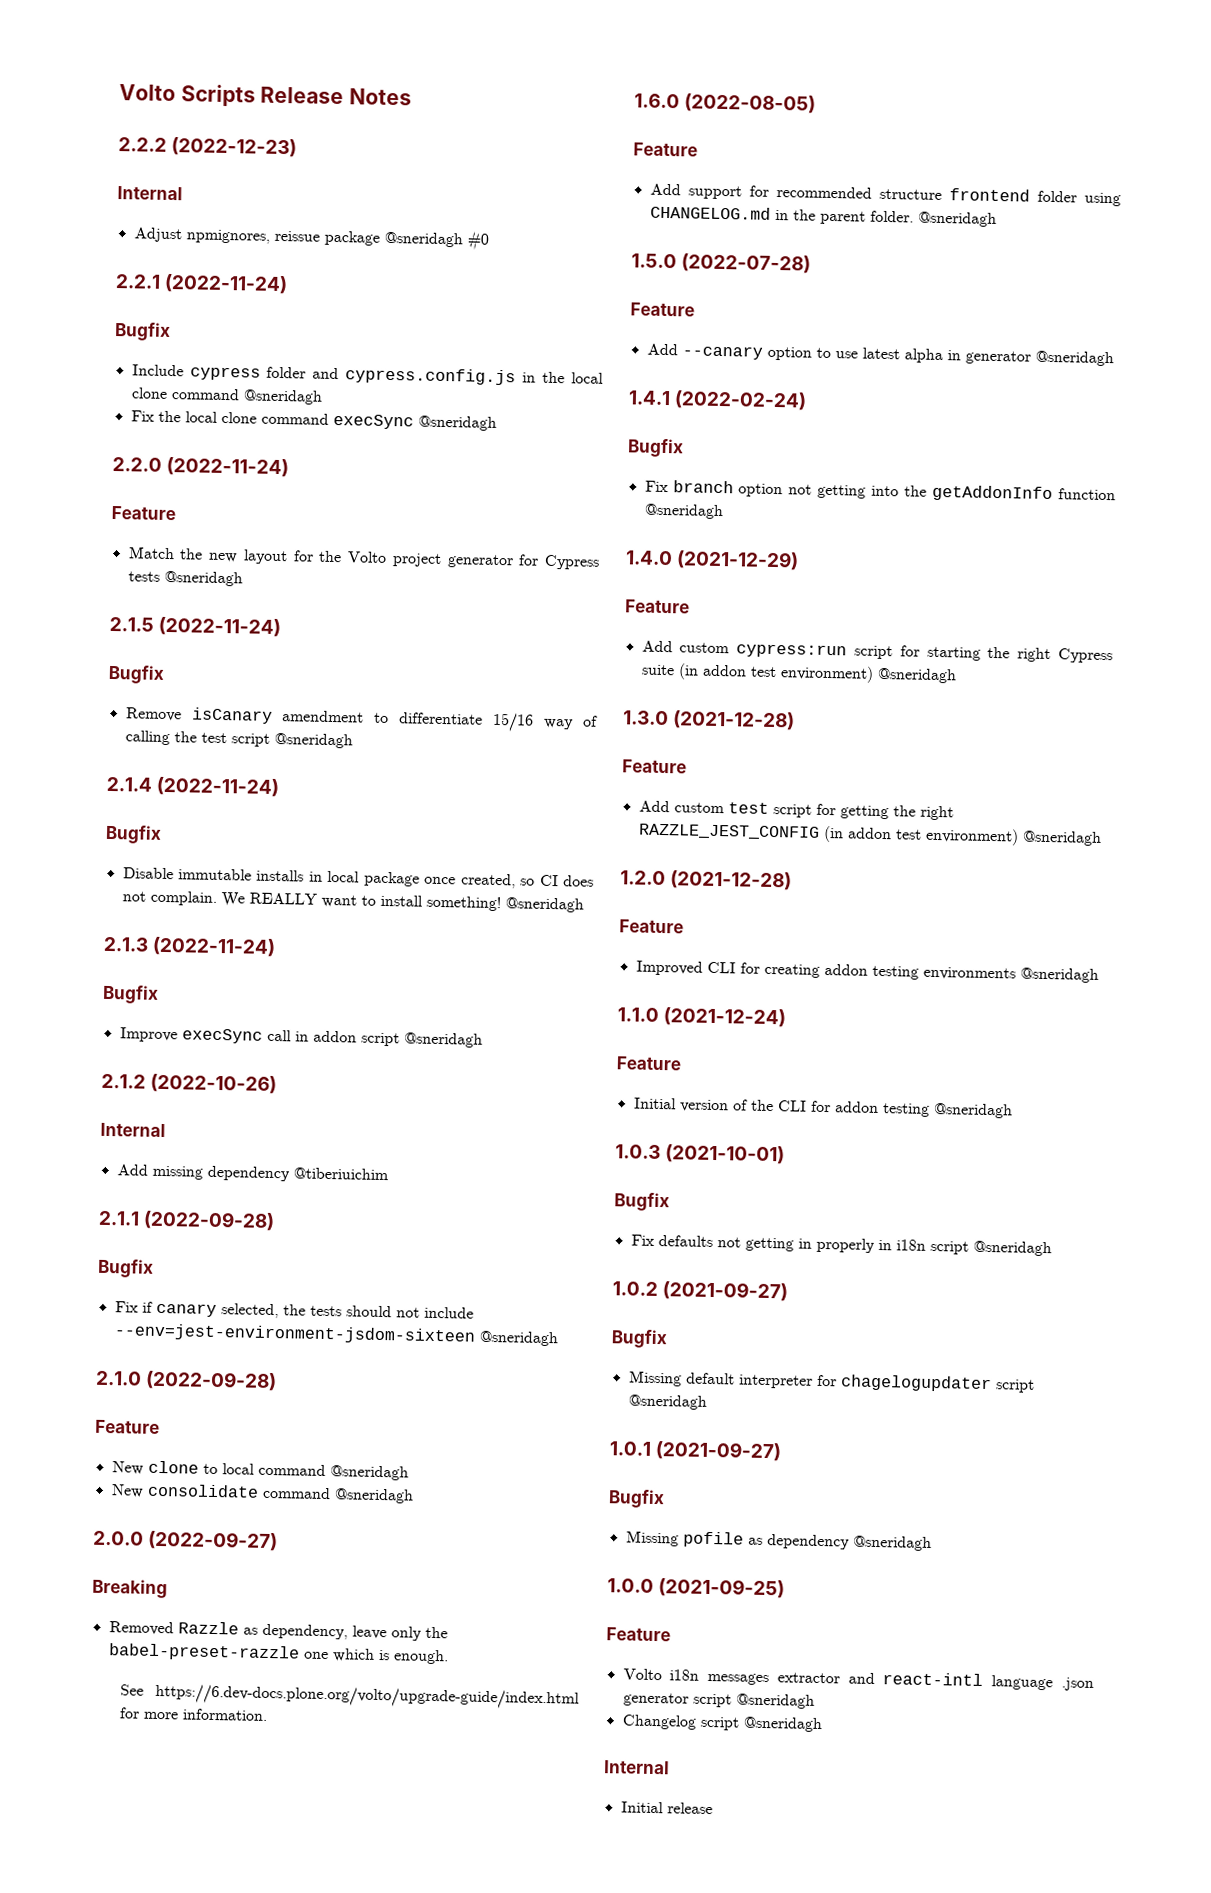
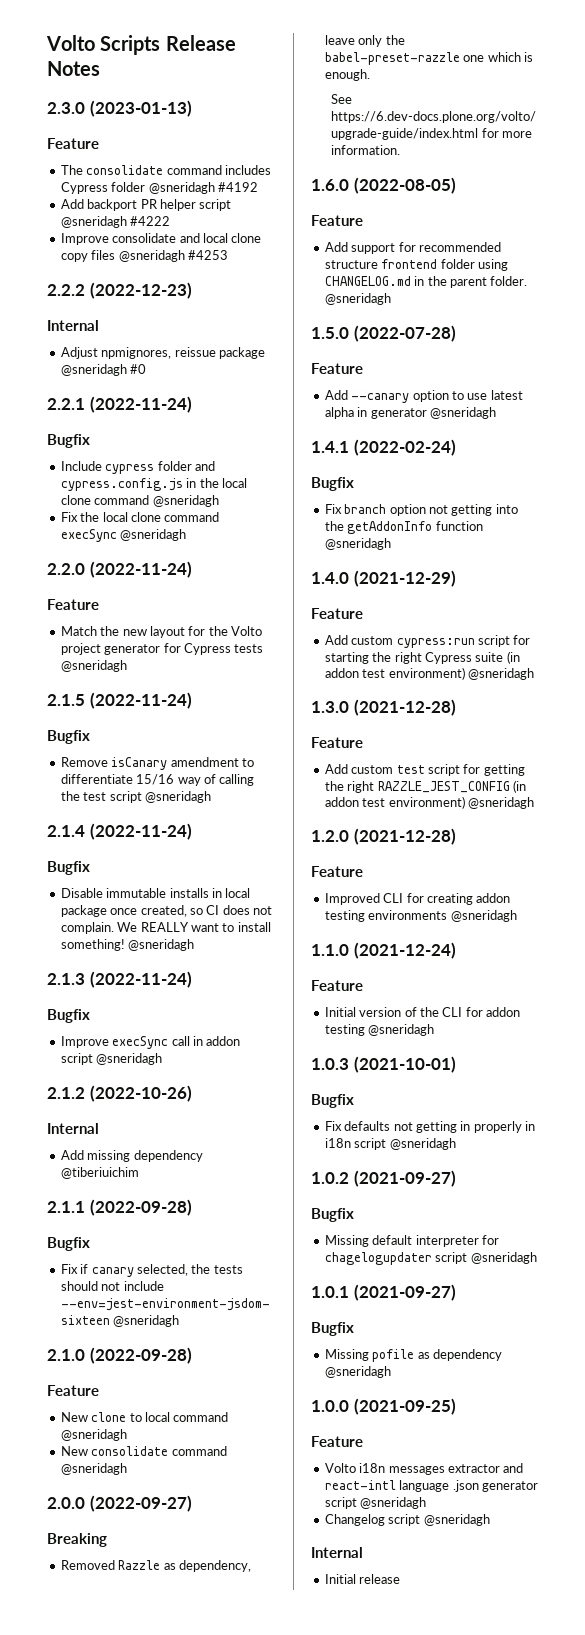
+ 2.3.0 (2023-01-13)
+ Feature
+ The consolidate command includes Cypress folder @sneridagh #4192
+ Add backport PR helper script @sneridagh #4222
+ Improve consolidate and local clone copy files @sneridagh #4253

